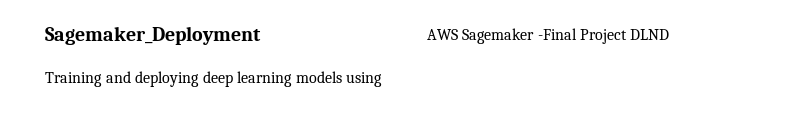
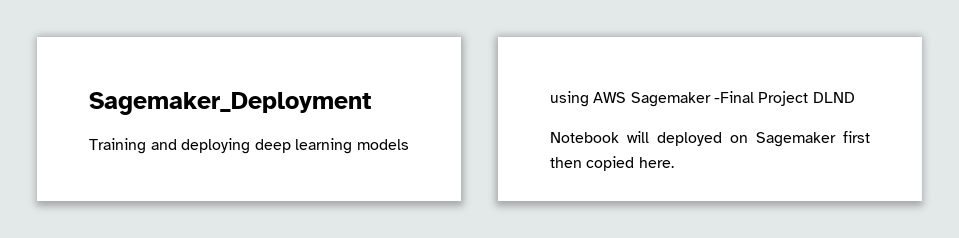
+ Notebook will deployed on Sagemaker first then copied here.

